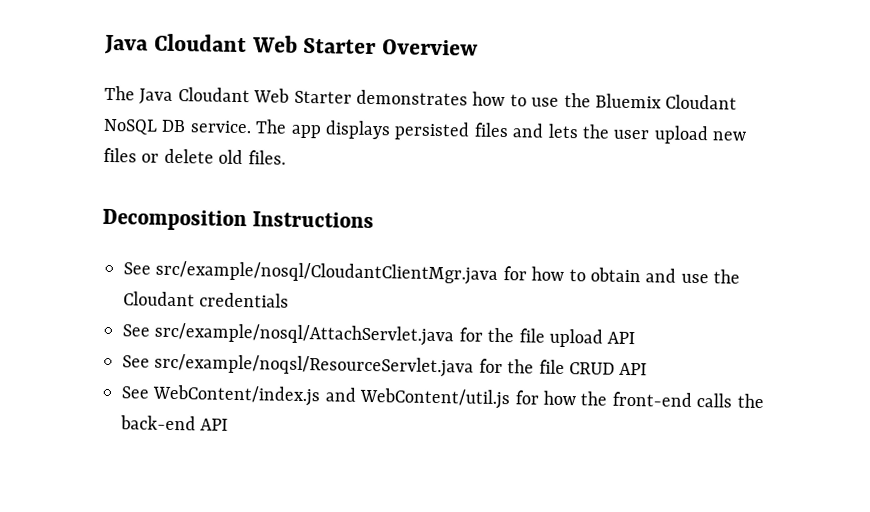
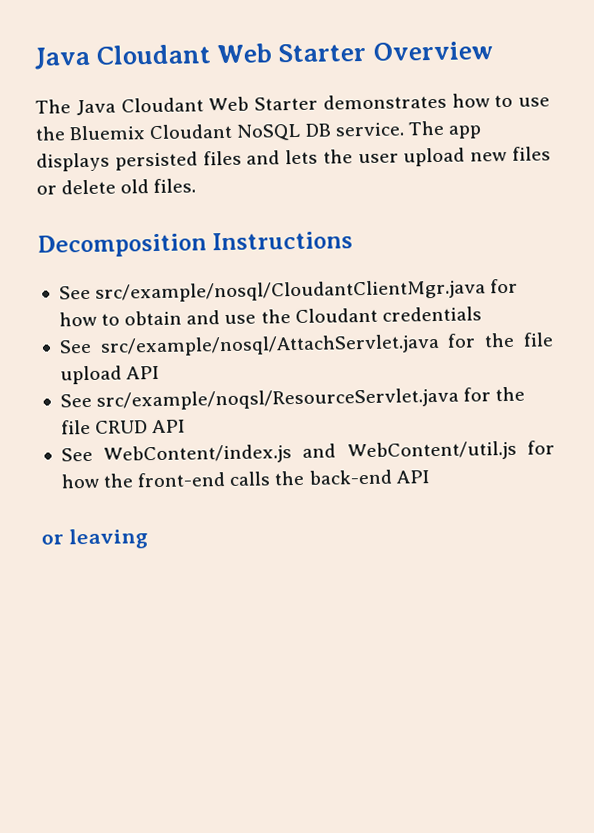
+ or leaving

